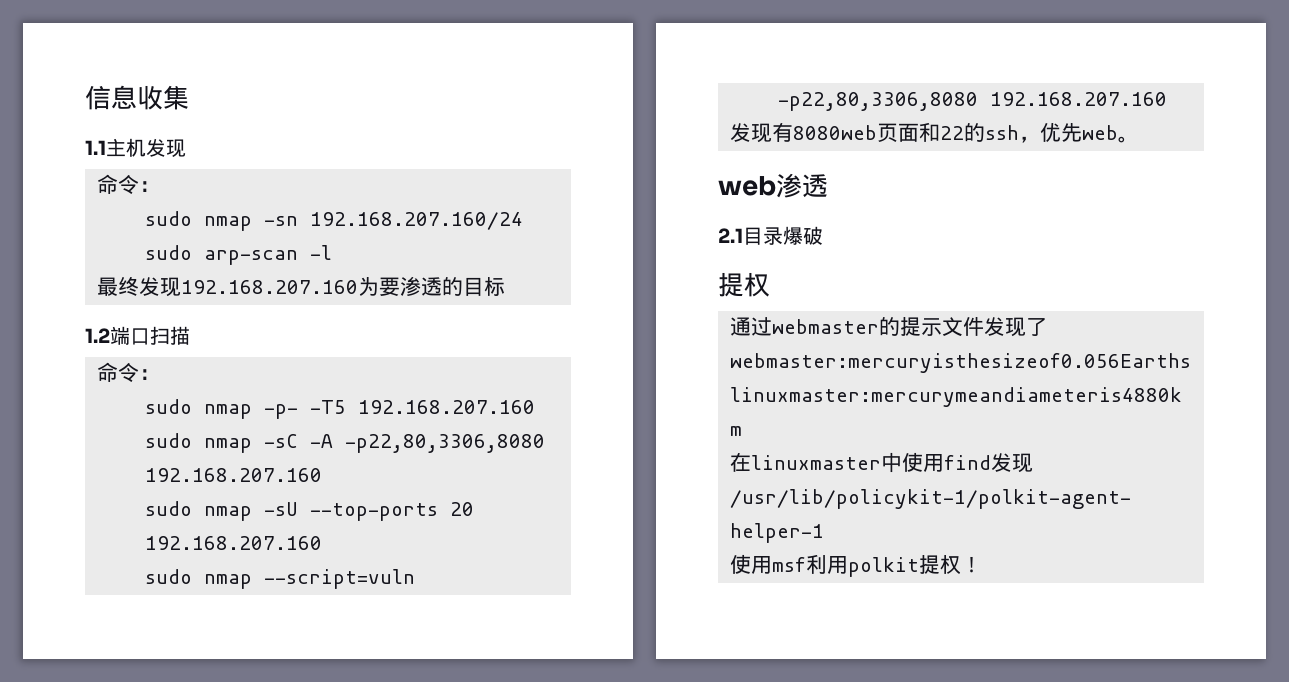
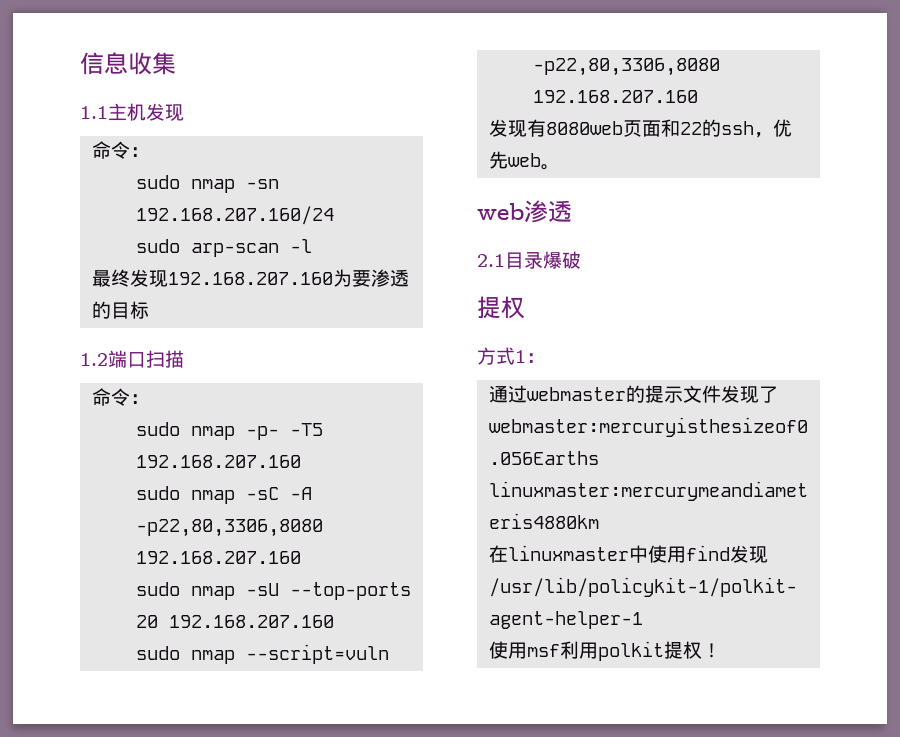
+ 方式1：

